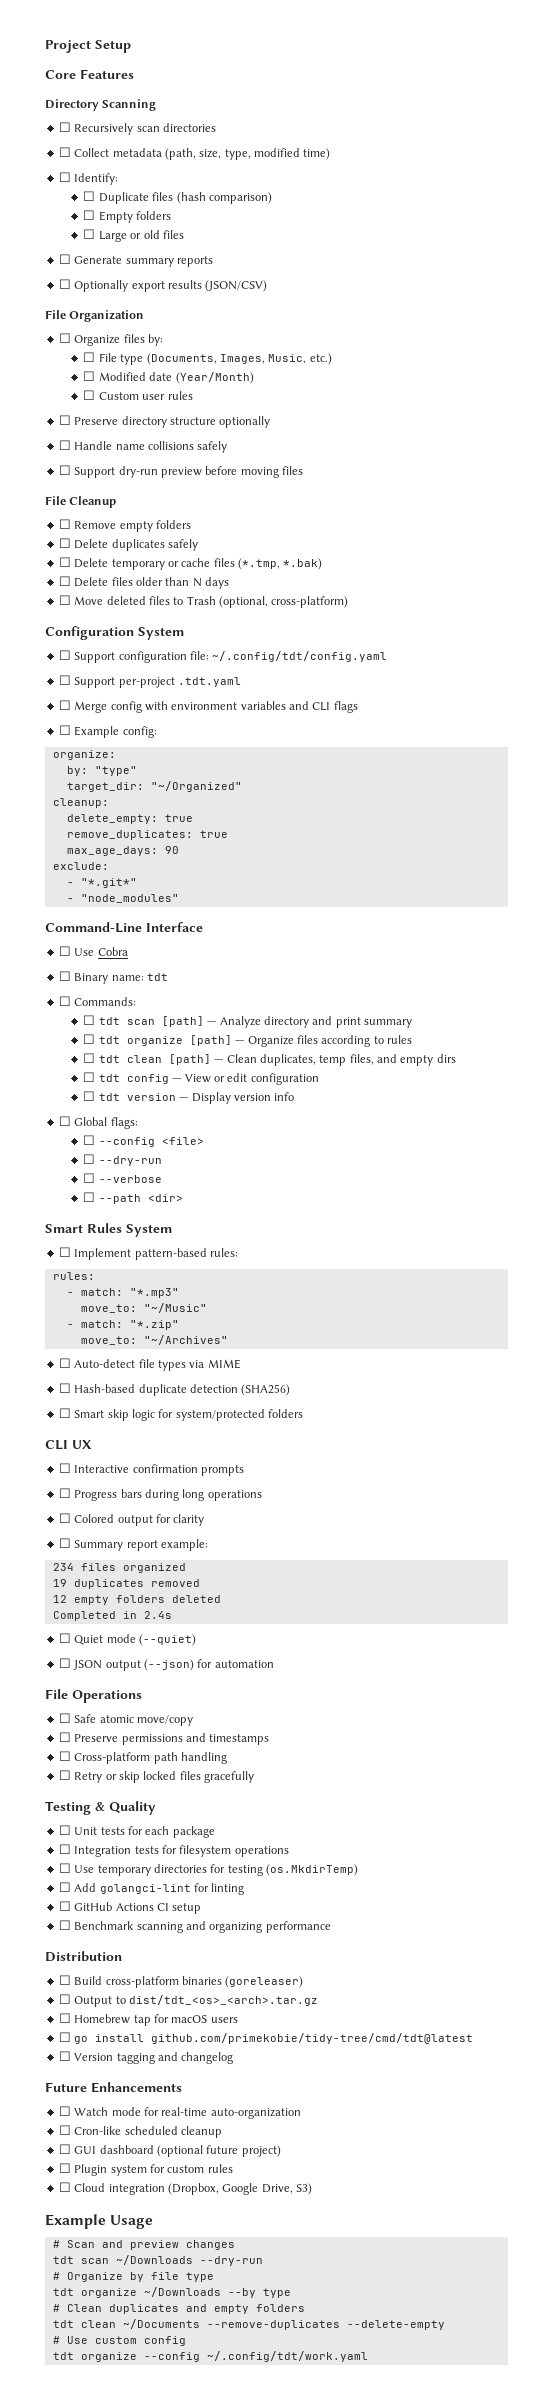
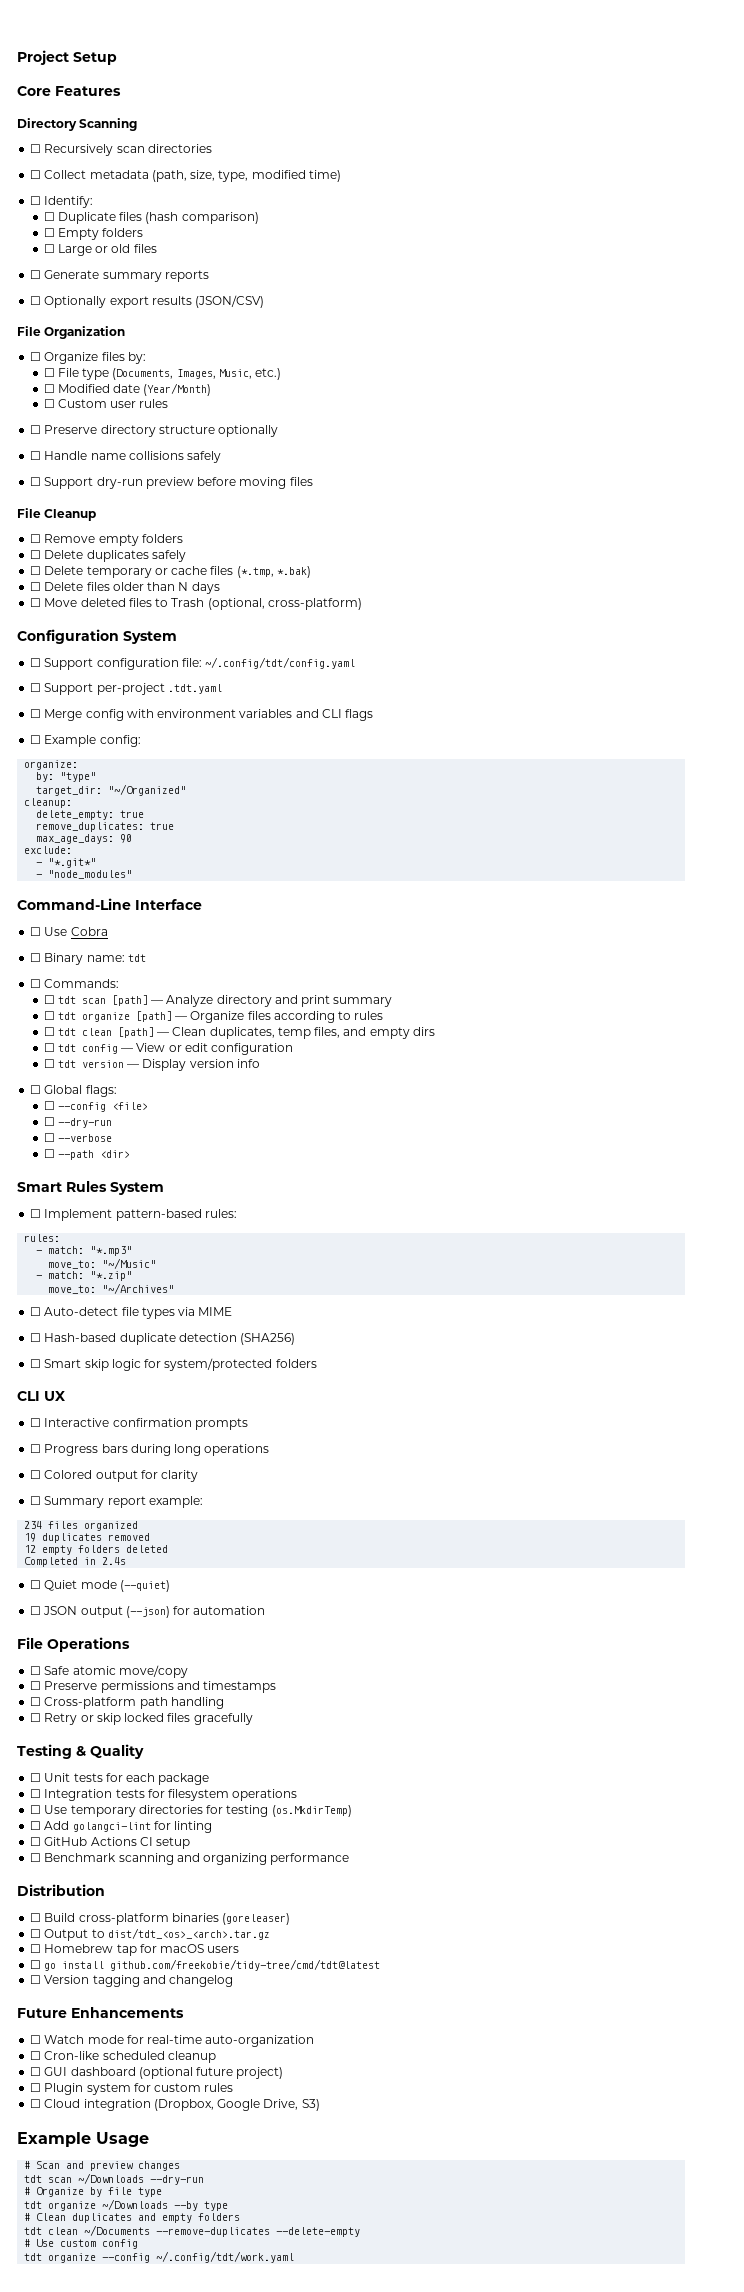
- ☐ go install github.com/primekobie/tidy-tree/cmd/tdt@latest
+ ☐ go install github.com/freekobie/tidy-tree/cmd/tdt@latest

